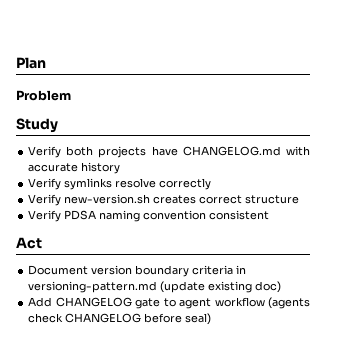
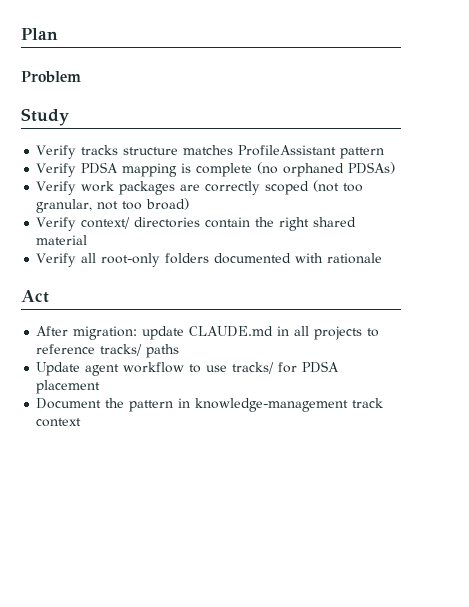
- Verify both projects have CHANGELOG.md with accurate history
- Verify symlinks resolve correctly
- Verify new-version.sh creates correct structure
- Verify PDSA naming convention consistent
+ Verify tracks structure matches ProfileAssistant pattern
+ Verify PDSA mapping is complete (no orphaned PDSAs)
+ Verify work packages are correctly scoped (not too granular, not too broad)
+ Verify context/ directories contain the right shared material
+ Verify all root-only folders documented with rationale
  Act
- Document version boundary criteria in versioning-pattern.md (update existing doc)
- Add CHANGELOG gate to agent workflow (agents check CHANGELOG before seal)
+ After migration: update CLAUDE.md in all projects to reference tracks/ paths
+ Update agent workflow to use tracks/ for PDSA placement
+ Document the pattern in knowledge-management track context

